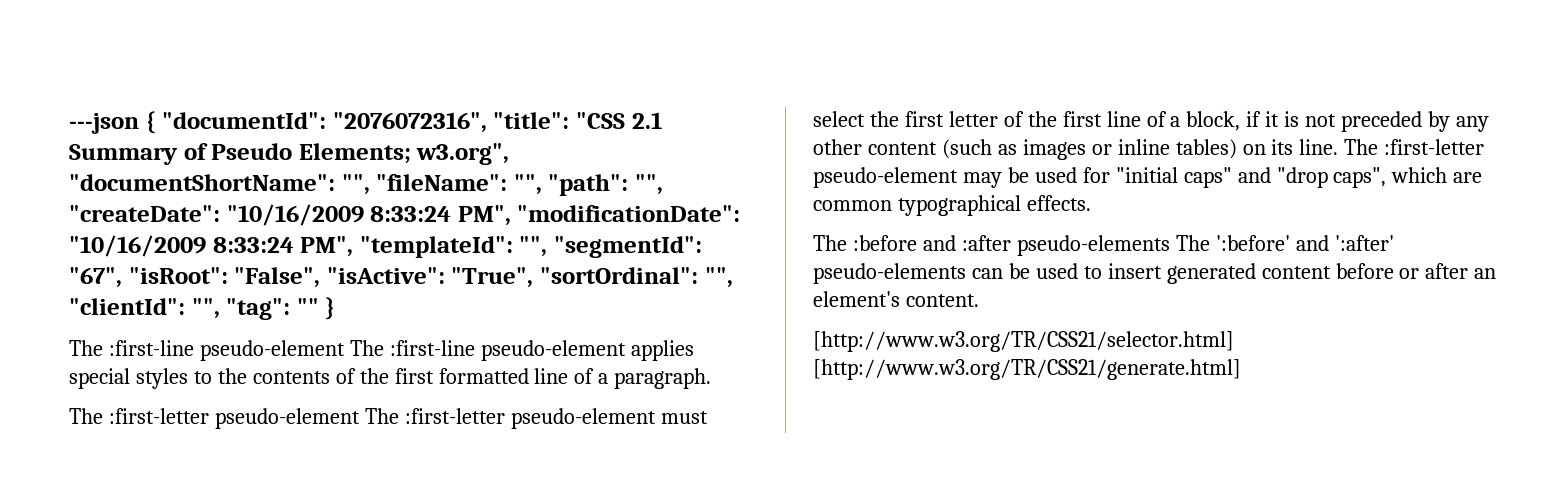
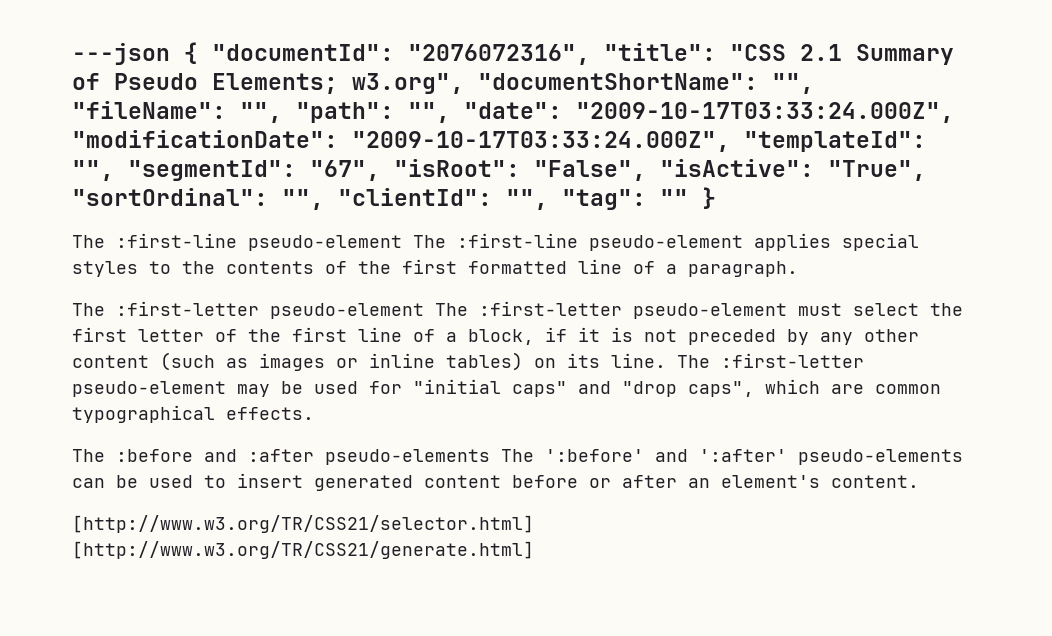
- ---json { "documentId": "2076072316", "title": "CSS 2.1 Summary of Pseudo Elements; w3.org", "documentShortName": "", "fileName": "", "path": "", "createDate": "10/16/2009 8:33:24 PM", "modificationDate": "10/16/2009 8:33:24 PM", "templateId": "", "segmentId": "67", "isRoot": "False", "isActive": "True", "sortOrdinal": "", "clientId": "", "tag": "" }
+ ---json { "documentId": "2076072316", "title": "CSS 2.1 Summary of Pseudo Elements; w3.org", "documentShortName": "", "fileName": "", "path": "", "date": "2009-10-17T03:33:24.000Z", "modificationDate": "2009-10-17T03:33:24.000Z", "templateId": "", "segmentId": "67", "isRoot": "False", "isActive": "True", "sortOrdinal": "", "clientId": "", "tag": "" }

